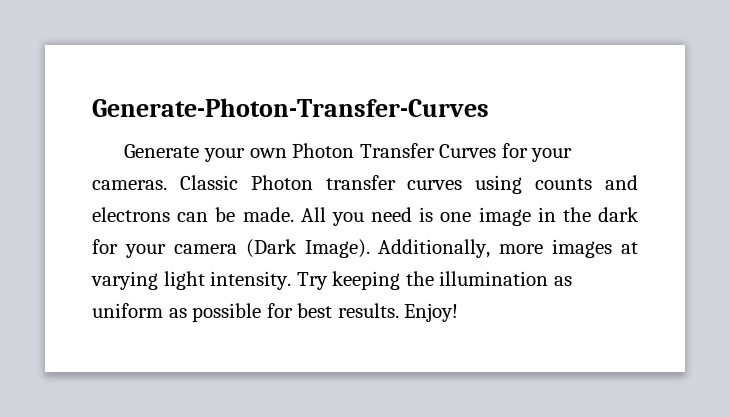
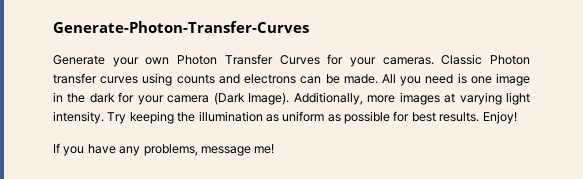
+ If you have any problems, message me!

